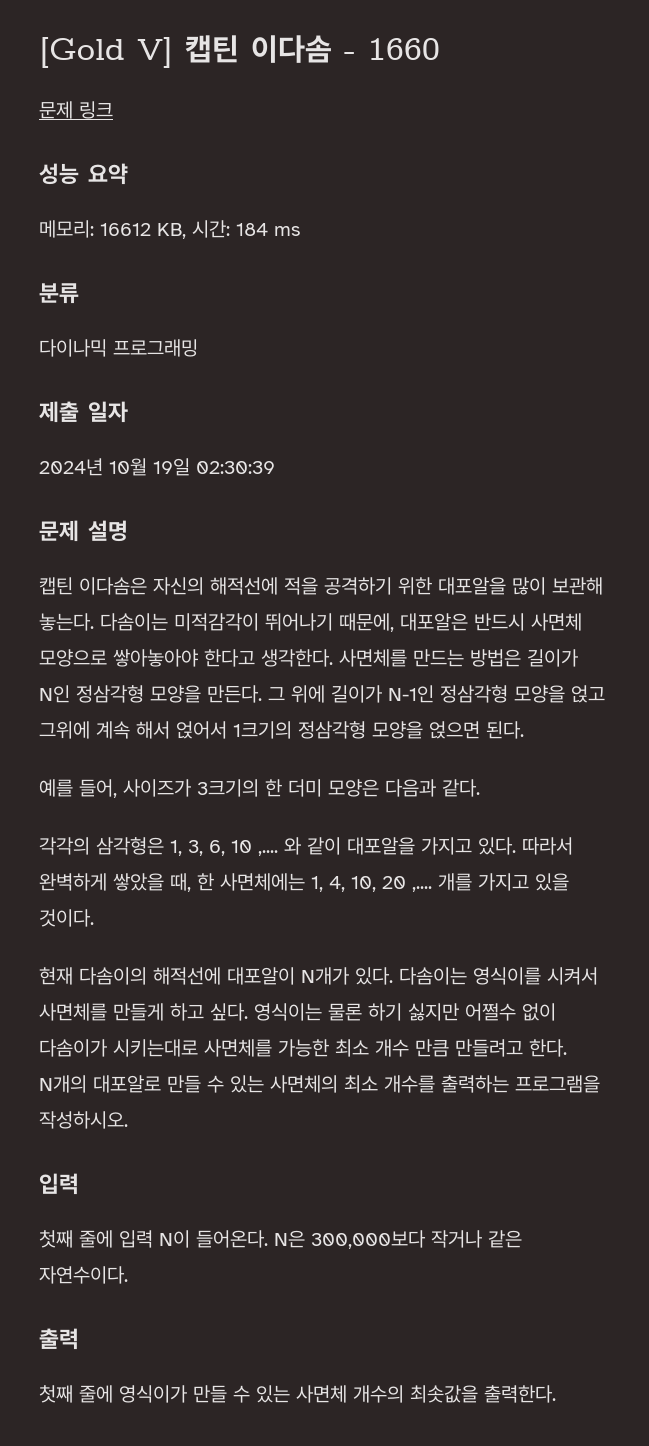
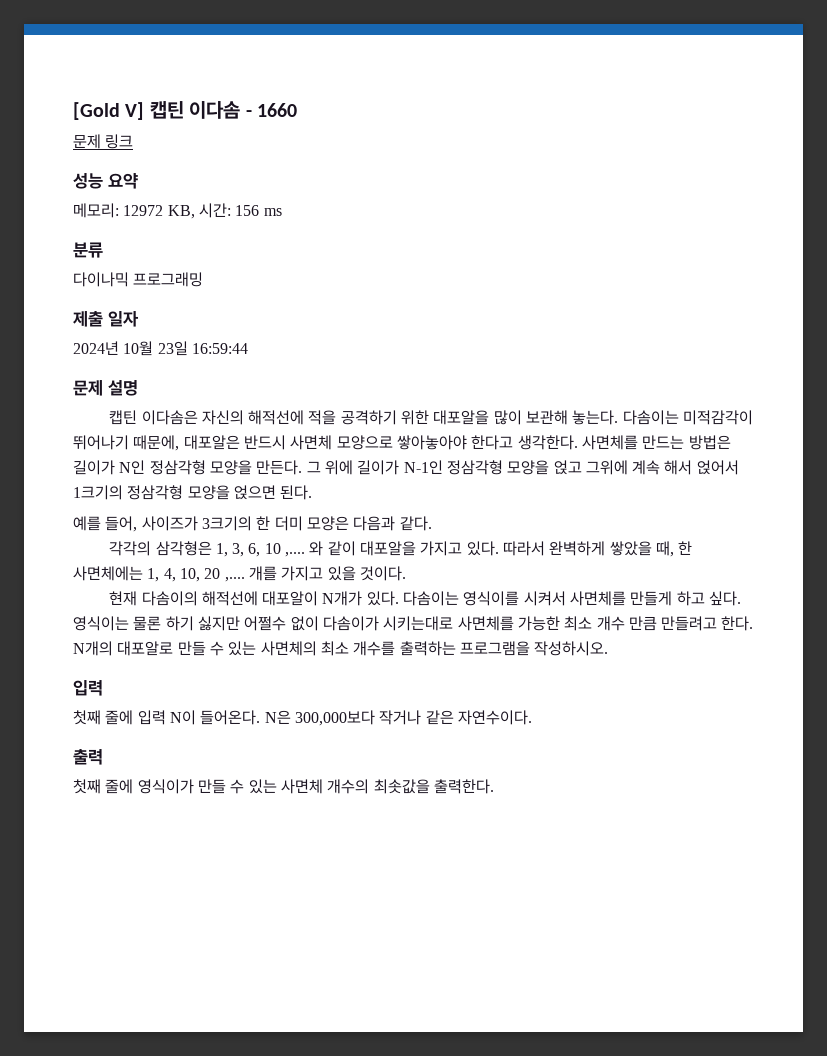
- 메모리: 16612 KB, 시간: 184 ms
+ 메모리: 12972 KB, 시간: 156 ms
- 2024년 10월 19일 02:30:39
+ 2024년 10월 23일 16:59:44

